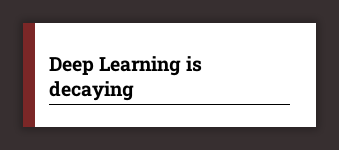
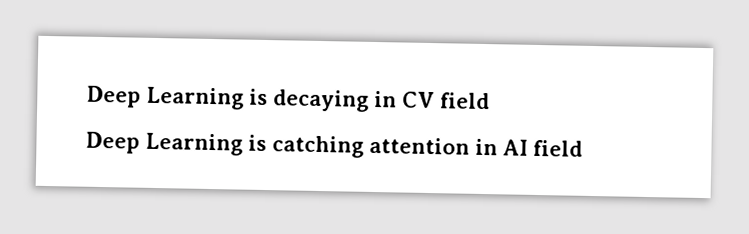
- Deep Learning is decaying
+ Deep Learning is decaying in CV field
+ Deep Learning is catching attention in AI field

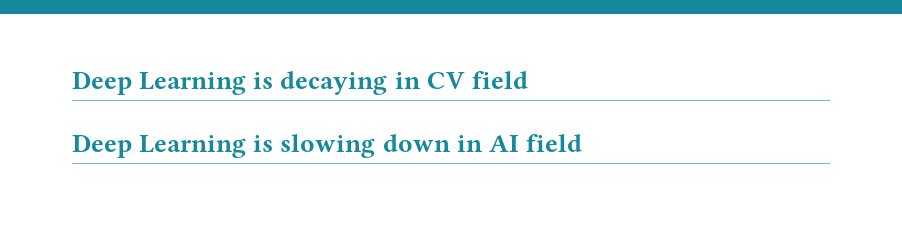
- Deep Learning is catching attention in AI field
+ Deep Learning is slowing down in AI field

